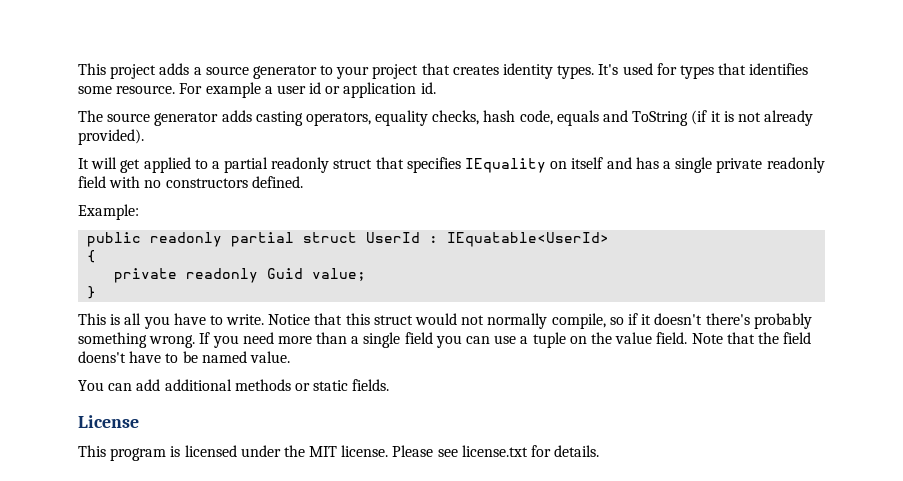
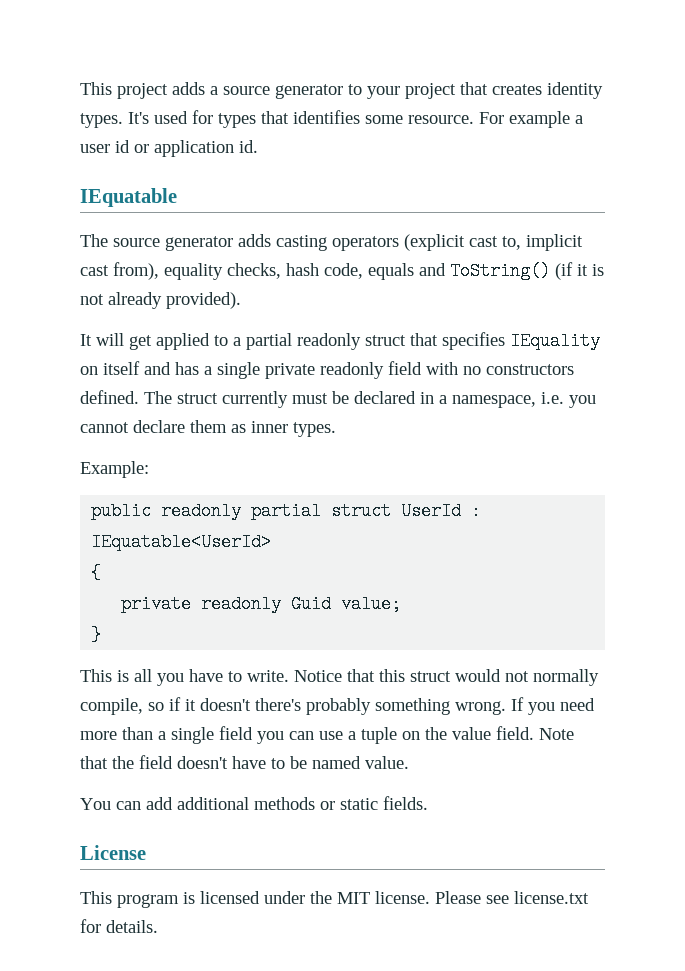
+ IEquatable
- The source generator adds casting operators, equality checks, hash code, equals and ToString (if it is not already provided).
+ The source generator adds casting operators (explicit cast to, implicit cast from), equality checks, hash code, equals and ToString() (if it is not already provided).
+ The struct currently must be declared in a namespace, i.e. you cannot declare them as inner types.
- Note that the field doens't have to be named value.
+ Note that the field doesn't have to be named value.

